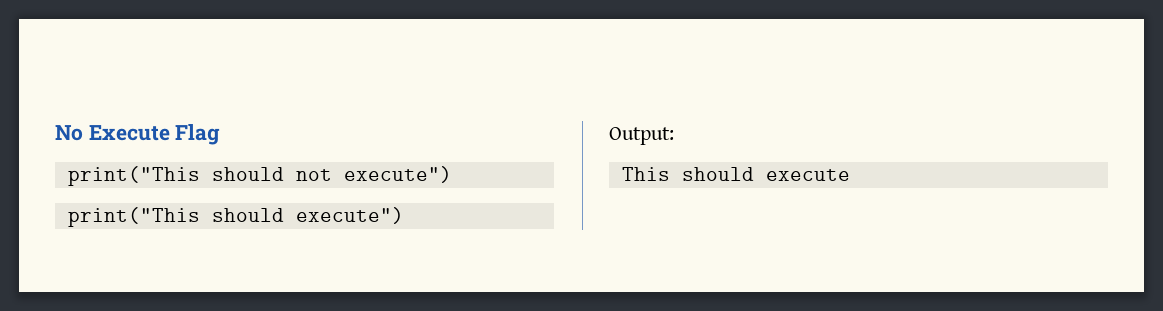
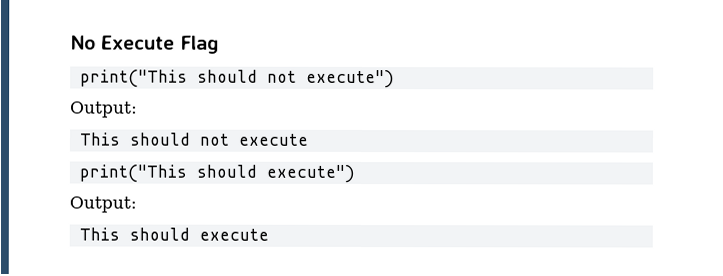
  print("This should not execute")
+ Output:
+ This should not execute

